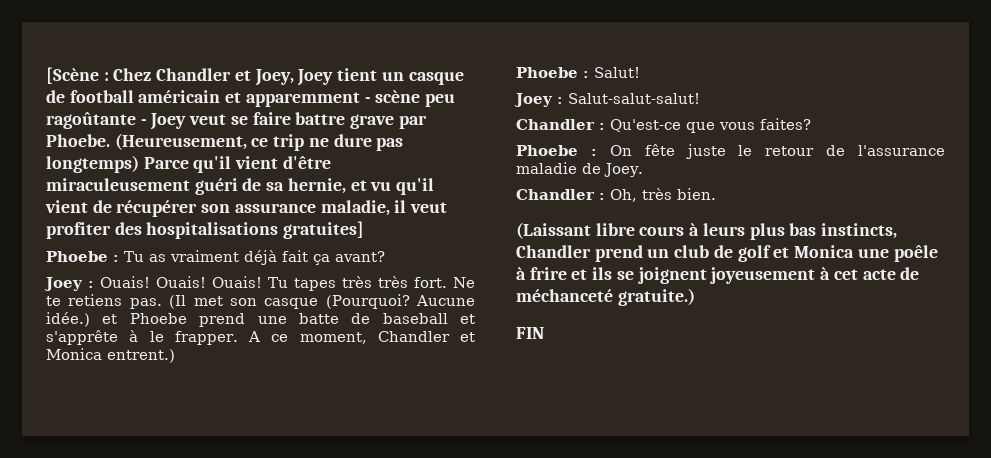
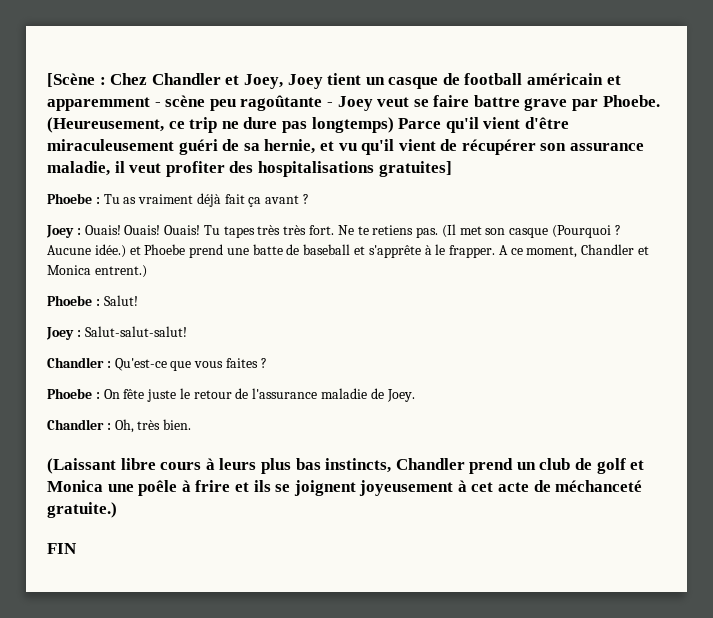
- Phoebe : Tu as vraiment déjà fait ça avant?
+ Phoebe : Tu as vraiment déjà fait ça avant ?
- (Il met son casque (Pourquoi?
+ (Il met son casque (Pourquoi ?
- Chandler : Qu'est-ce que vous faites?
+ Chandler : Qu'est-ce que vous faites ?

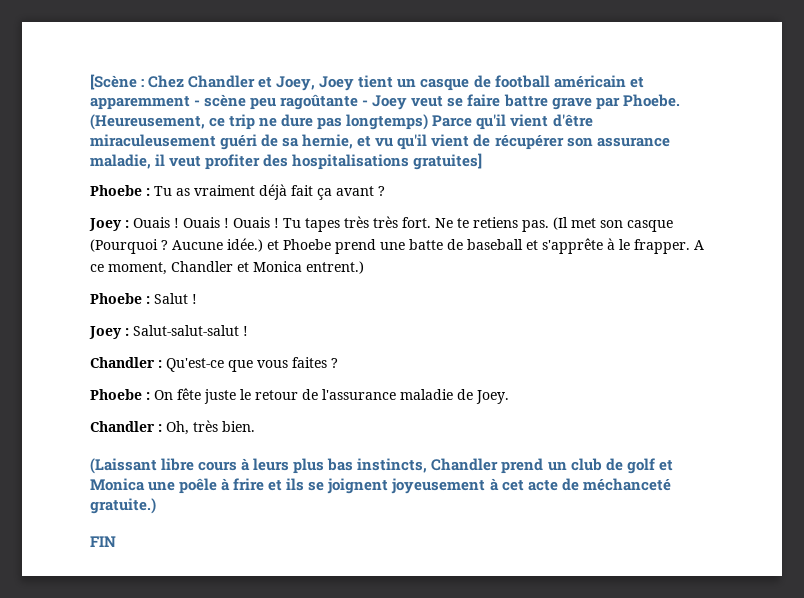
- Joey : Ouais! Ouais! Ouais!
+ Joey : Ouais ! Ouais ! Ouais !
- Phoebe : Salut!
- Joey : Salut-salut-salut!
+ Phoebe : Salut !
+ Joey : Salut-salut-salut !

